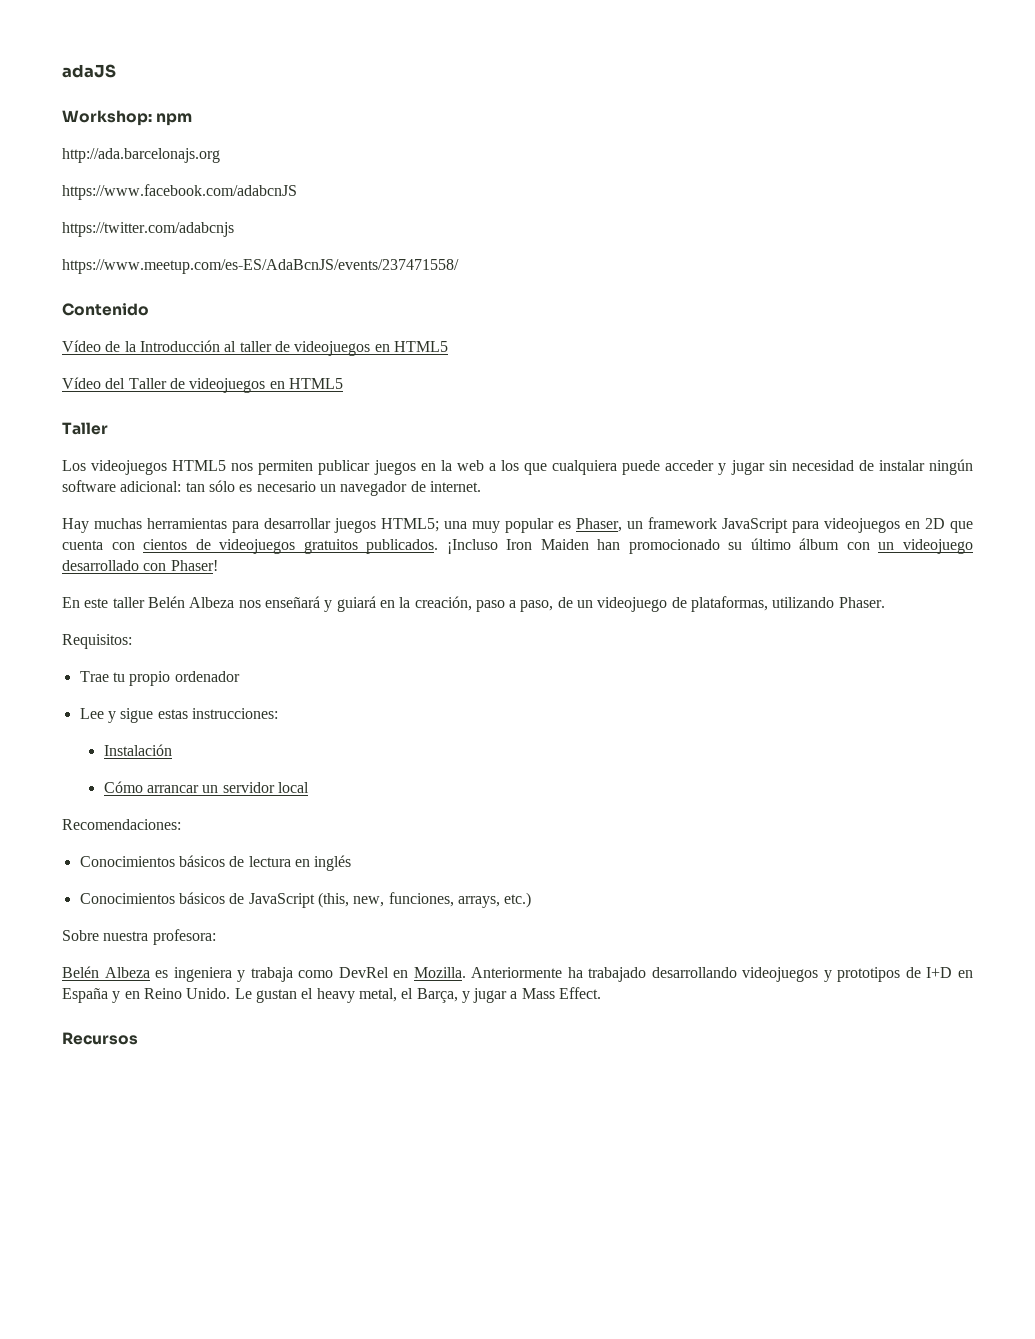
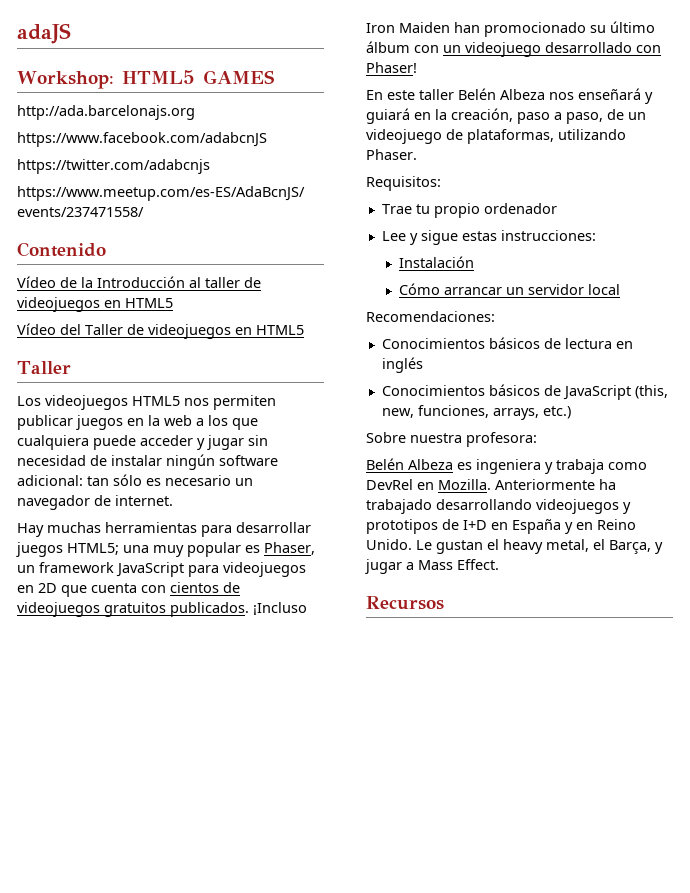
- Workshop: npm
+ Workshop: HTML5 GAMES

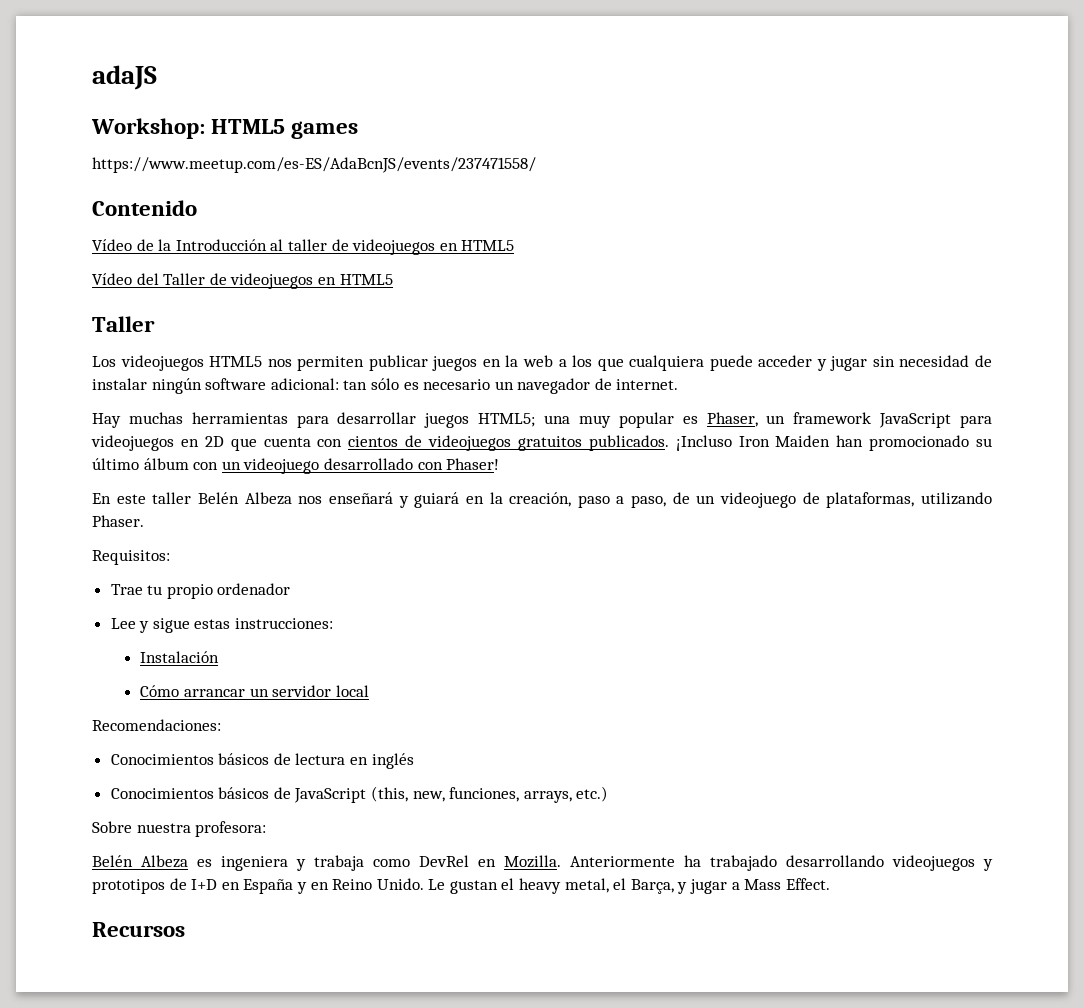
- Workshop: HTML5 GAMES
- http://ada.barcelonajs.org
- https://www.facebook.com/adabcnJS
- https://twitter.com/adabcnjs
+ Workshop: HTML5 games

